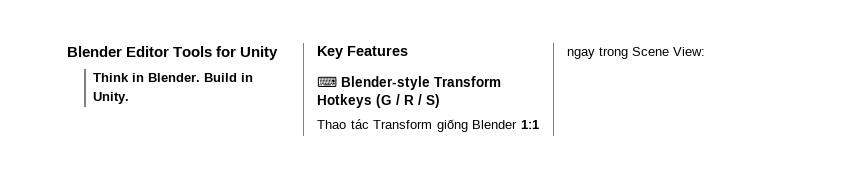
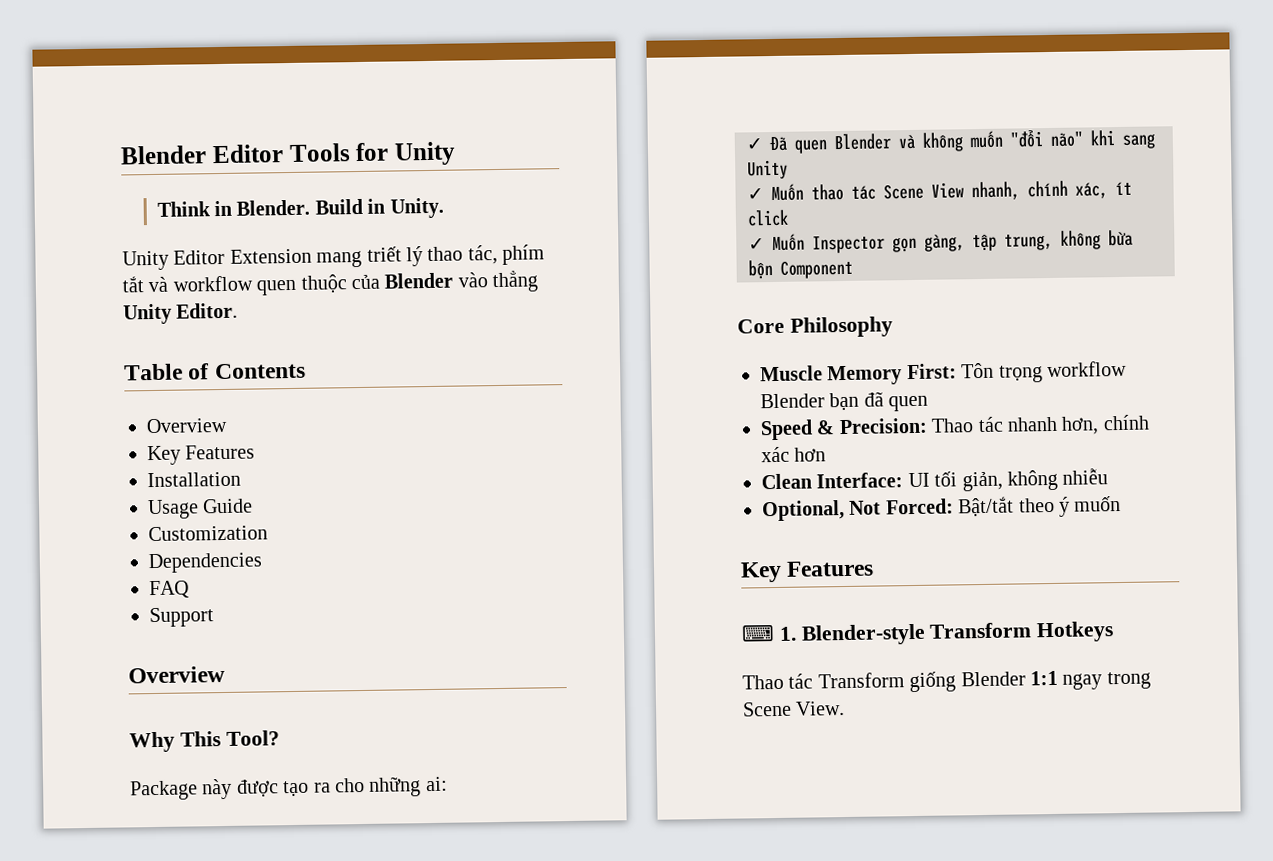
+ Unity Editor Extension mang triết lý thao tác, phím tắt và workflow quen thuộc của Blender vào thẳng Unity Editor.
+ Table of Contents
+ Overview
+ Key Features
+ Installation
+ Usage Guide
+ Customization
+ Dependencies
+ FAQ
+ Support
+ Overview
+ Why This Tool?
+ Package này được tạo ra cho những ai:
+ ✓ Đã quen Blender và không muốn "đổi não" khi sang Unity
+ ✓ Muốn thao tác Scene View nhanh, chính xác, ít click
+ ✓ Muốn Inspector gọn gàng, tập trung, không bừa bộn Component
+ Core Philosophy
+ Muscle Memory First: Tôn trọng workflow Blender bạn đã quen
+ Speed & Precision: Thao tác nhanh hơn, chính xác hơn
+ Clean Interface: UI tối giản, không nhiễu
+ Optional, Not Forced: Bật/tắt theo ý muốn
- ⌨ Blender-style Transform Hotkeys (G / R / S)
+ ⌨ 1. Blender-style Transform Hotkeys
- Thao tác Transform giống Blender 1:1 ngay trong Scene View:
+ Thao tác Transform giống Blender 1:1 ngay trong Scene View.

